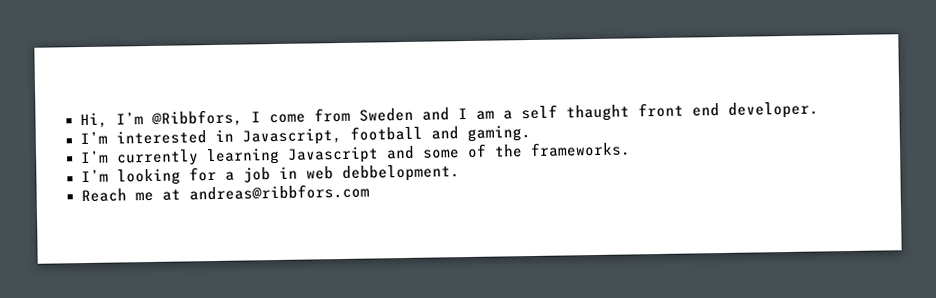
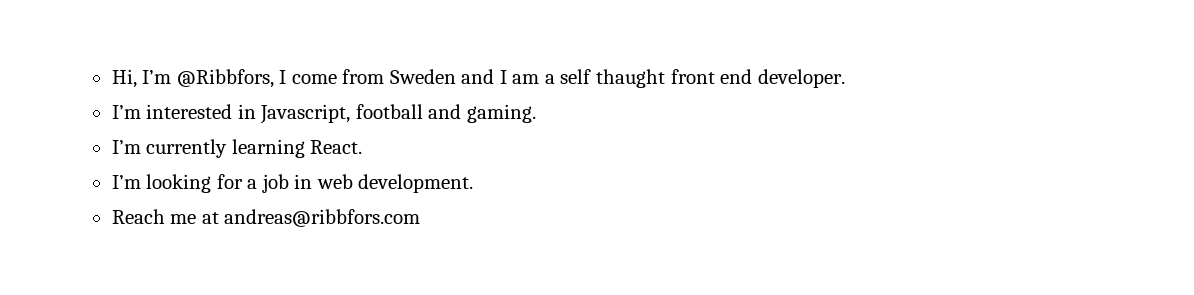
- I’m currently learning Javascript and some of the frameworks.
+ I’m currently learning React.
- I’m looking for a job in web debbelopment.
+ I’m looking for a job in web development.

